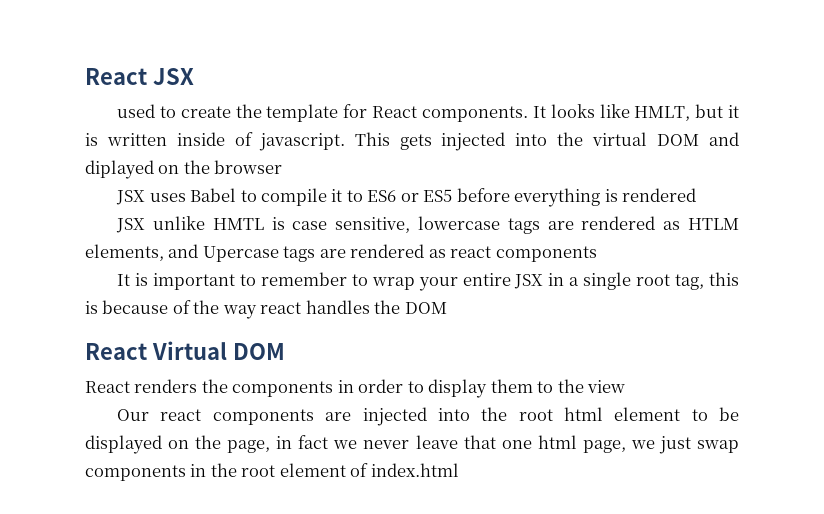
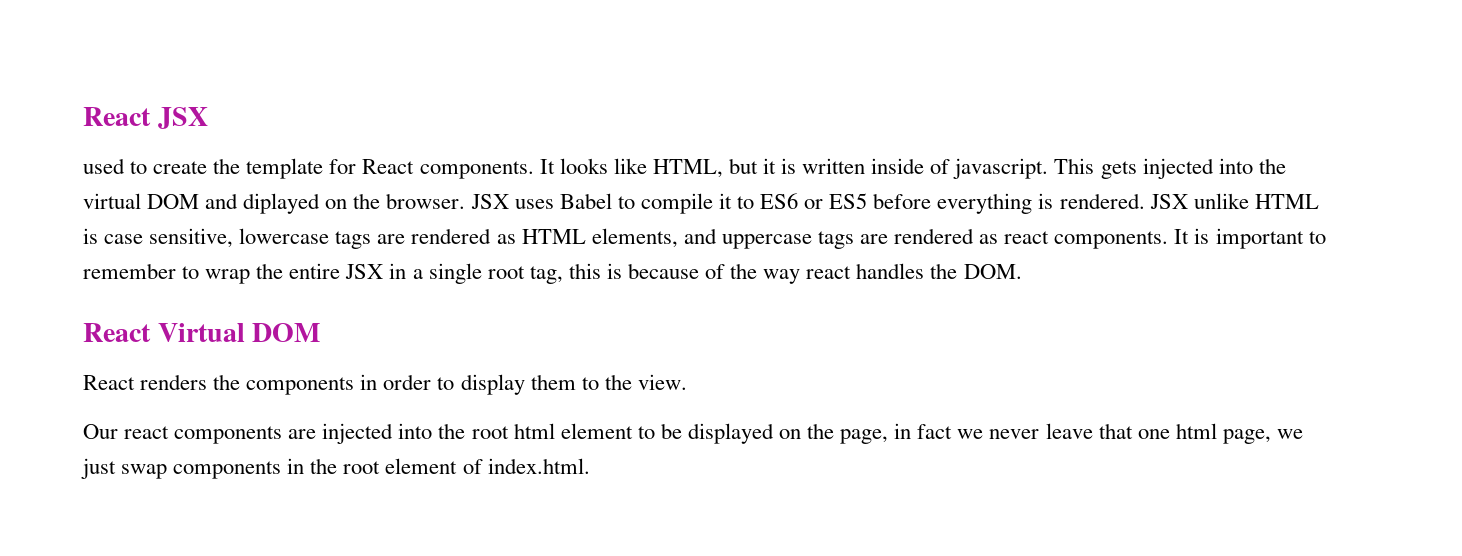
- It looks like HMLT, but it is written inside of javascript.
+ It looks like HTML, but it is written inside of javascript.
- This gets injected into the virtual DOM and diplayed on the browser
- JSX uses Babel to compile it to ES6 or ES5 before everything is rendered
- JSX unlike HMTL is case sensitive, lowercase tags are rendered as HTLM elements, and Upercase tags are rendered as react components
- It is important to remember to wrap your entire JSX in a single root tag, this is because of the way react handles the DOM
+ This gets injected into the virtual DOM and diplayed on the browser. JSX uses Babel to compile it to ES6 or ES5 before everything is rendered. JSX unlike HTML is case sensitive, lowercase tags are rendered as HTML elements, and uppercase tags are rendered as react components. It is important to remember to wrap the entire JSX in a single root tag, this is because of the way react handles the DOM.
- React renders the components in order to display them to the view
+ React renders the components in order to display them to the view.
- Our react components are injected into the root html element to be displayed on the page, in fact we never leave that one html page, we just swap components in the root element of index.html
+ Our react components are injected into the root html element to be displayed on the page, in fact we never leave that one html page, we just swap components in the root element of index.html.

